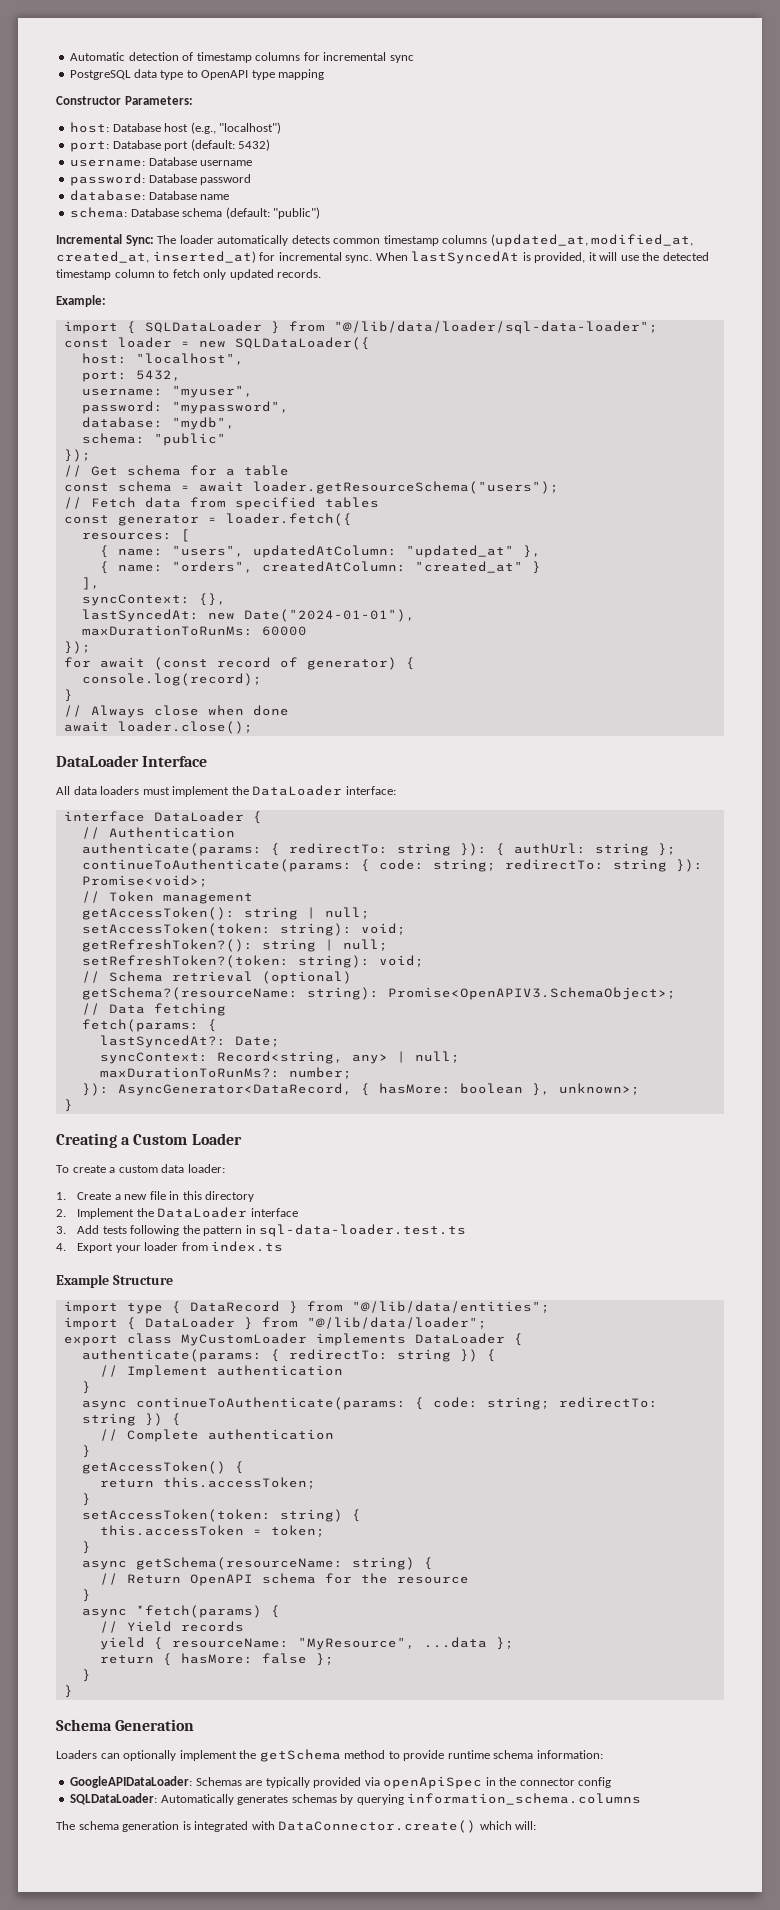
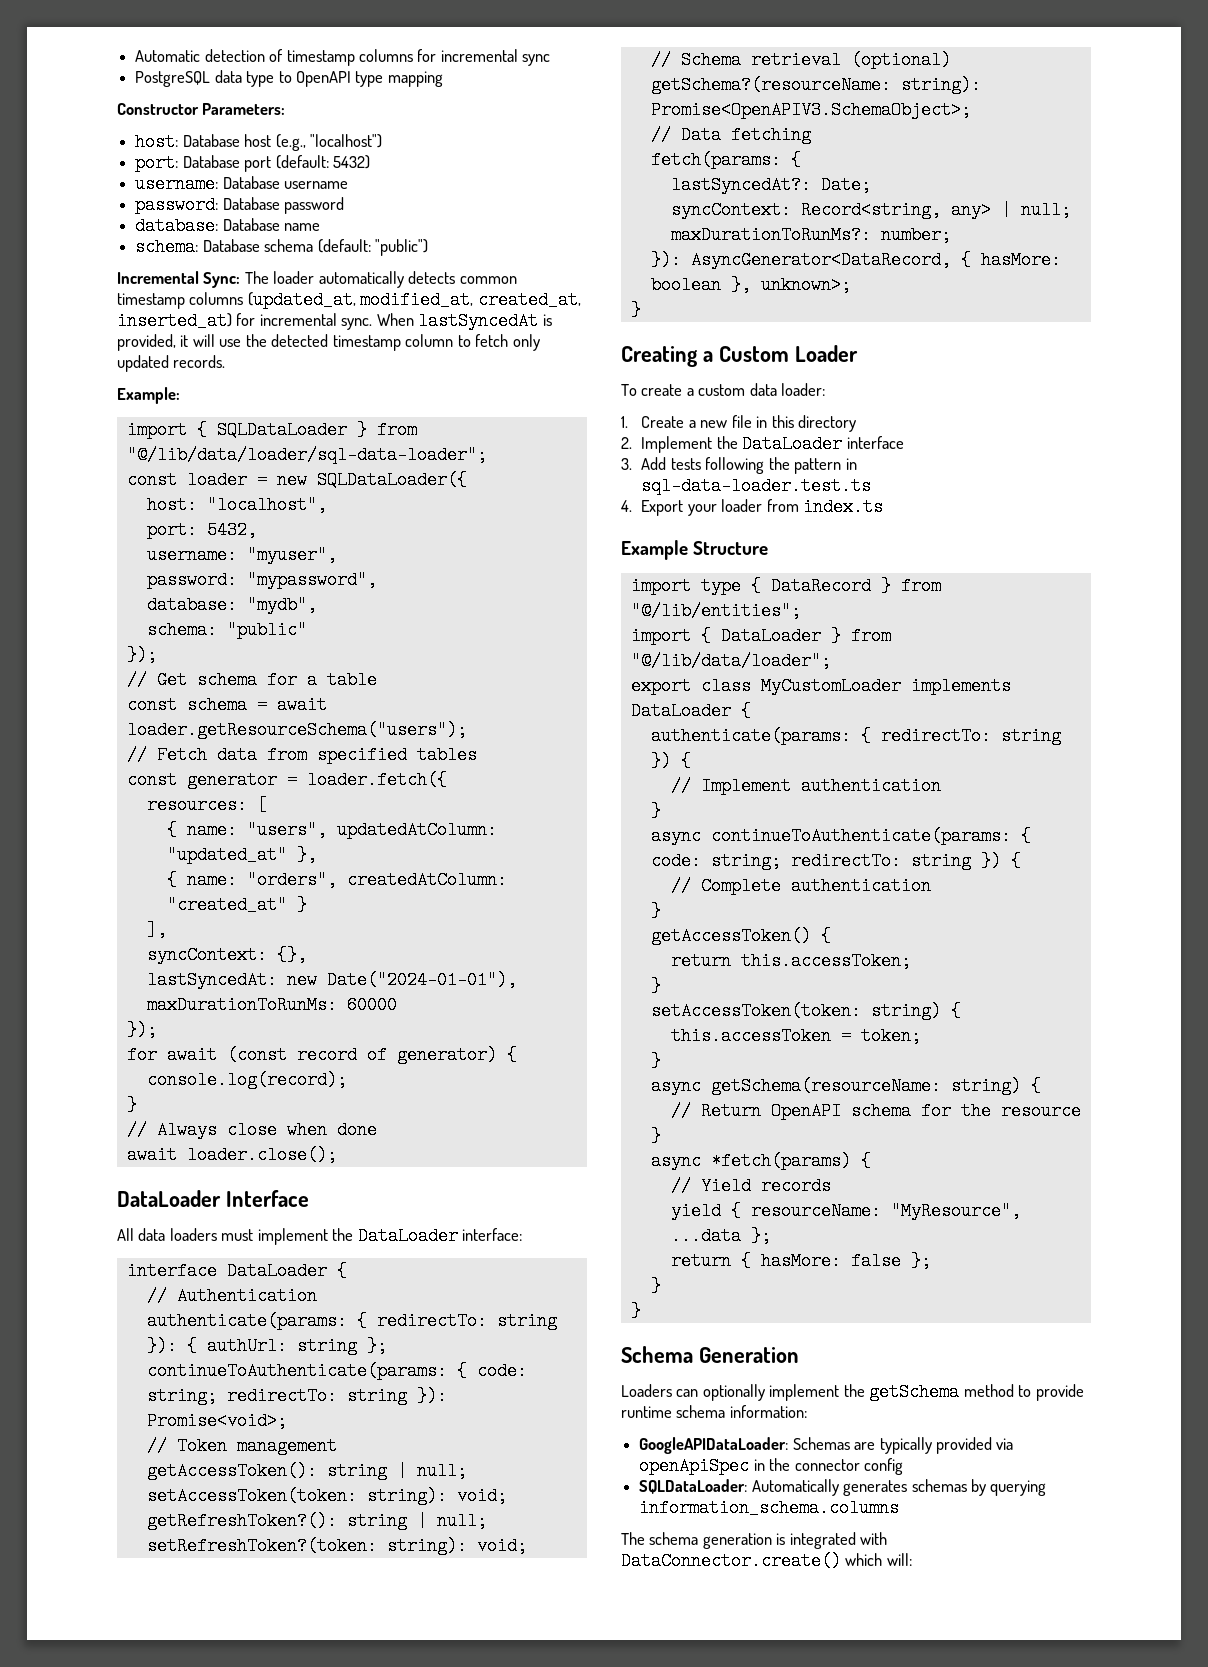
- import type { DataRecord } from "@/lib/data/entities";
+ import type { DataRecord } from "@/lib/entities";

